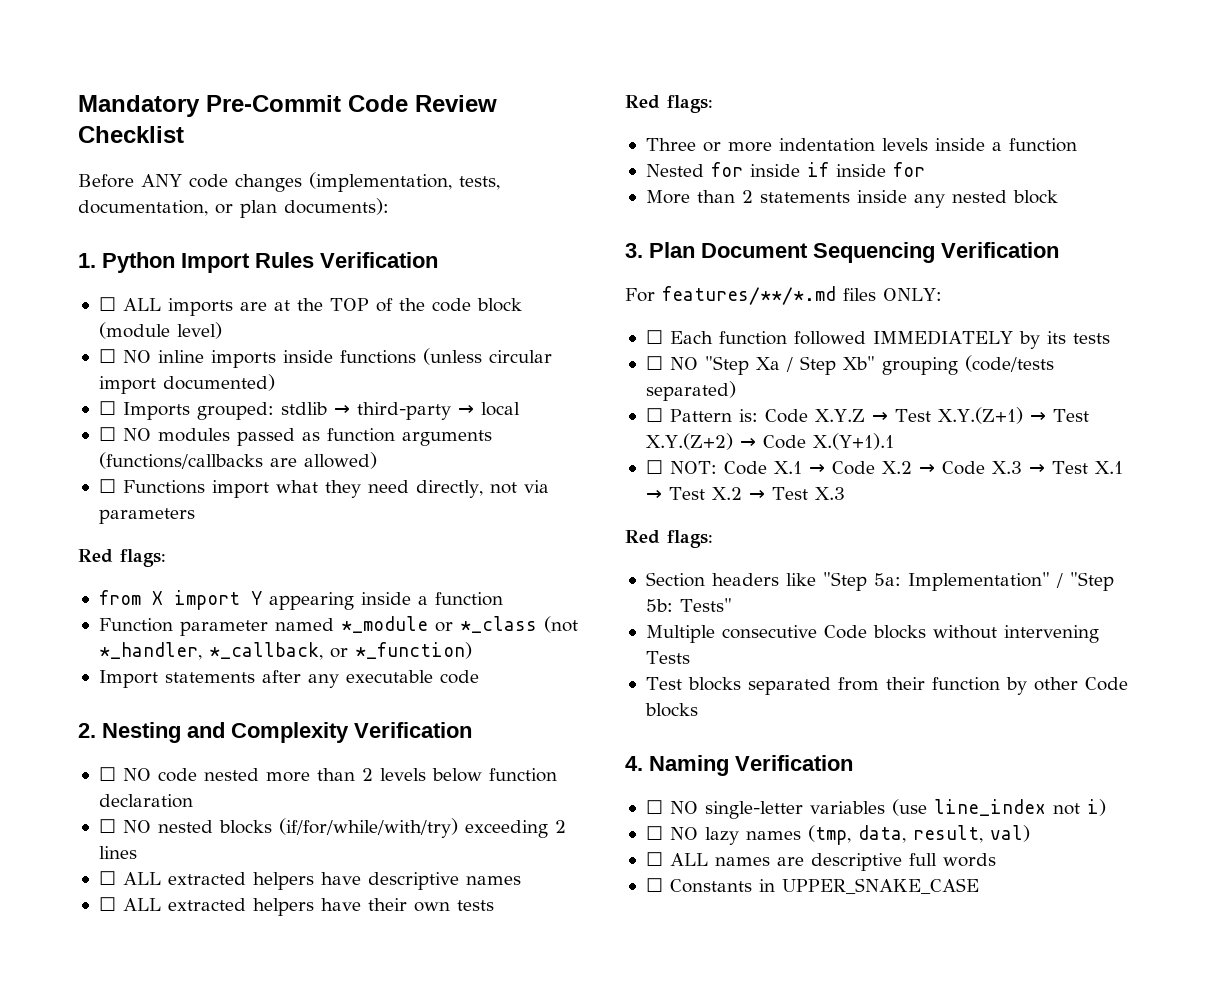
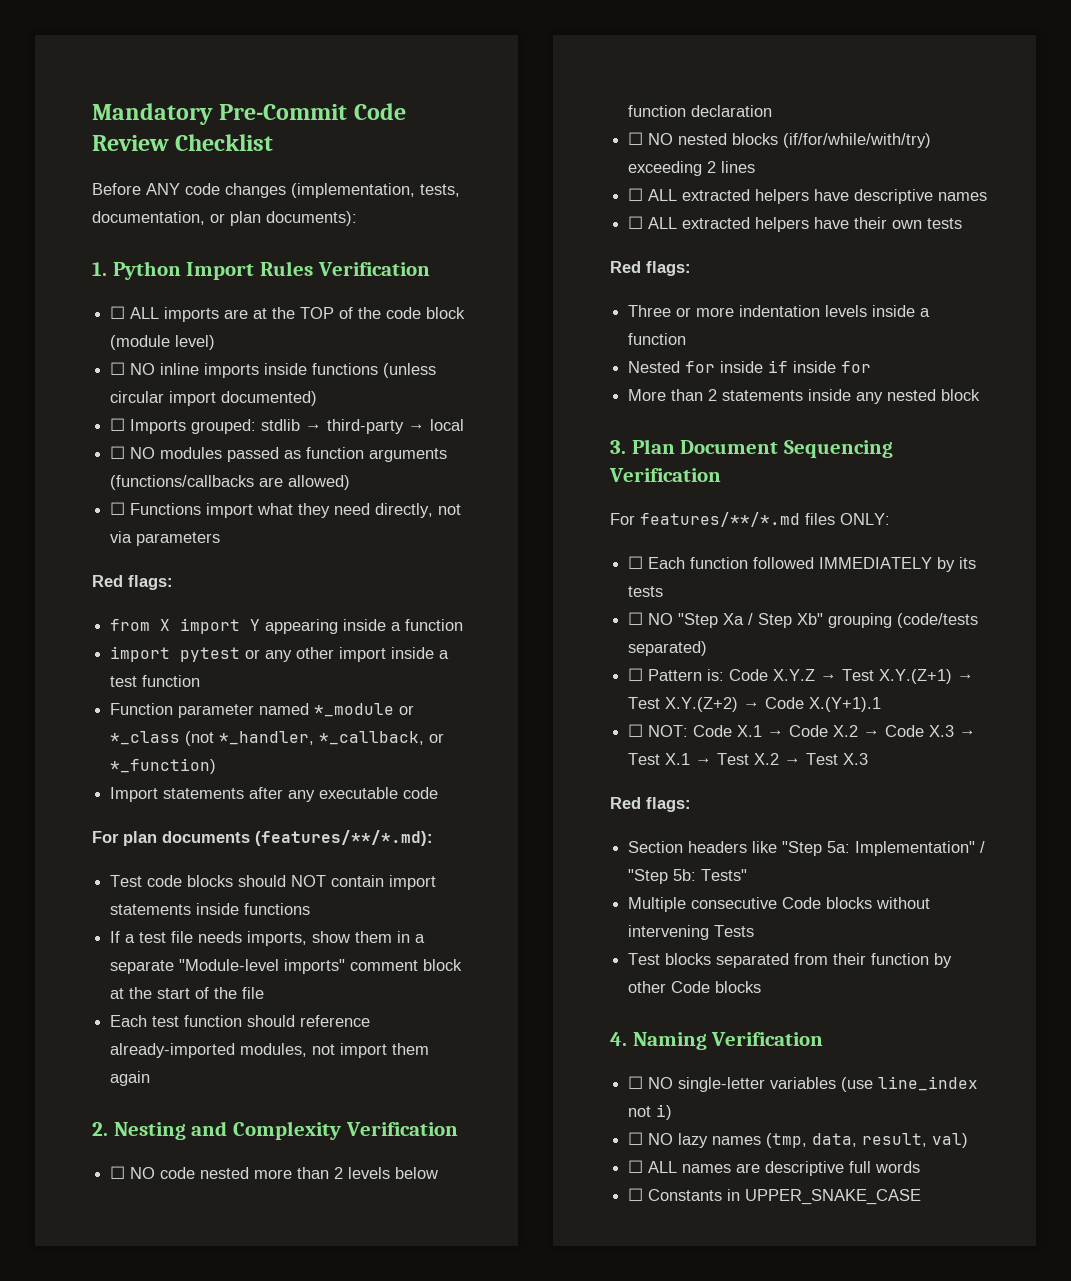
+ import pytest or any other import inside a test function
+ For plan documents (features/**/*.md):
+ Test code blocks should NOT contain import statements inside functions
+ If a test file needs imports, show them in a separate "Module-level imports" comment block at the start of the file
+ Each test function should reference already-imported modules, not import them again

